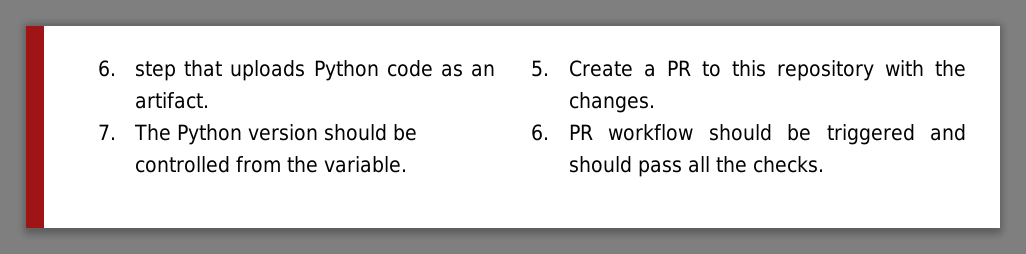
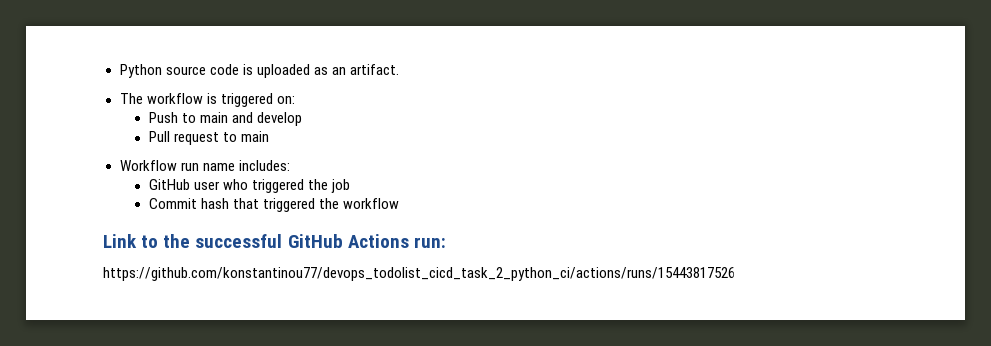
- 6. step that uploads Python code as an artifact.
- 7. The Python version should be controlled from the variable.
- 5. Create a PR to this repository with the changes.
- 6. PR workflow should be triggered and should pass all the checks.
+ Python source code is uploaded as an artifact.
+ The workflow is triggered on:
+ Push to main and develop
+ Pull request to main
+ Workflow run name includes:
+ GitHub user who triggered the job
+ Commit hash that triggered the workflow
+ Link to the successful GitHub Actions run:
+ https://github.com/konstantinou77/devops_todolist_cicd_task_2_python_ci/actions/runs/15443817526

